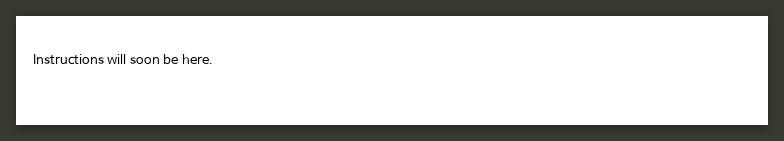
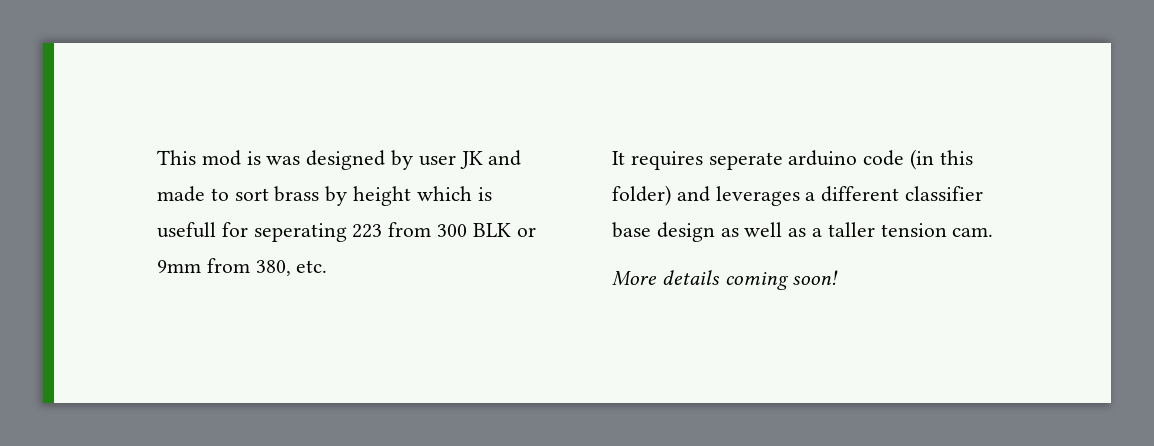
- Instructions will soon be here.
+ This mod is was designed by user JK and made to sort brass by height which is usefull for seperating 223 from 300 BLK or 9mm from 380, etc.
+ It requires seperate arduino code (in this folder) and leverages a different classifier base design as well as a taller tension cam.
+ More details coming soon!

